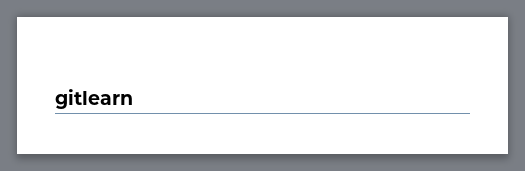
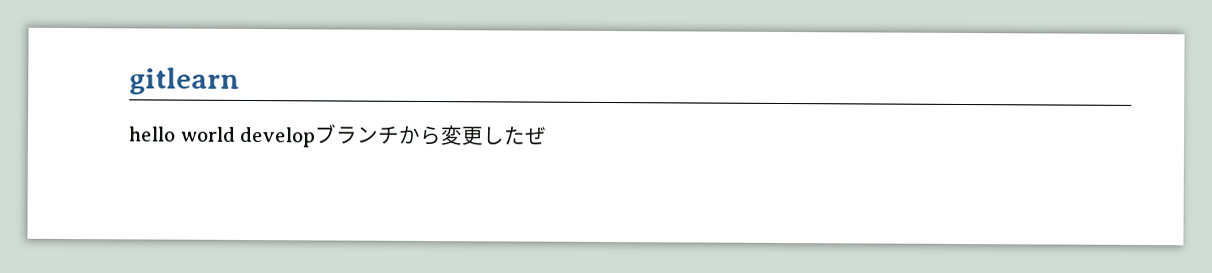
+ hello world developブランチから変更したぜ

